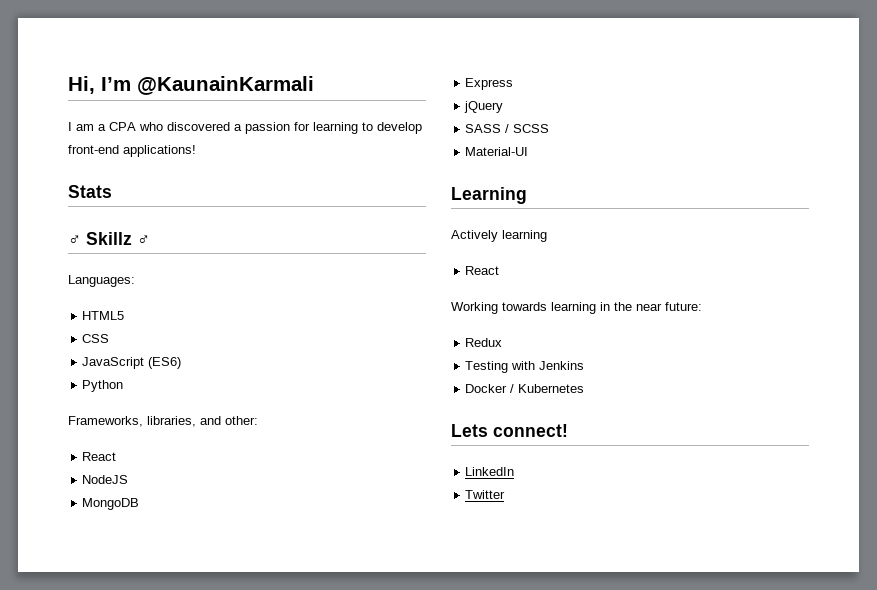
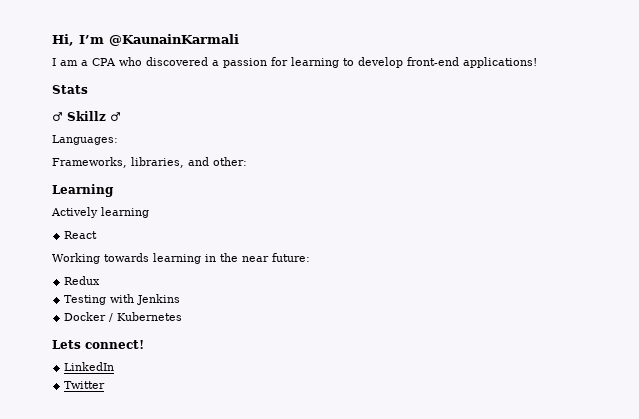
- HTML5
- CSS
- JavaScript (ES6)
- Python
  Frameworks, libraries, and other:
- React
- NodeJS
- MongoDB
- Express
- jQuery
- SASS / SCSS
- Material-UI

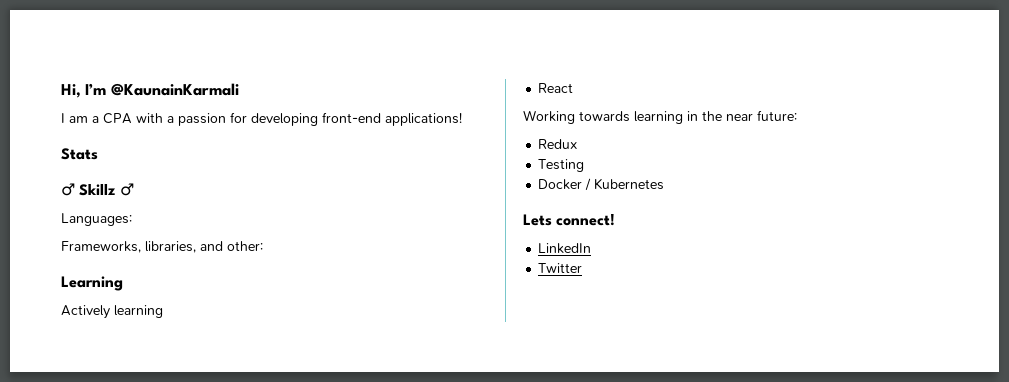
- I am a CPA who discovered a passion for learning to develop front-end applications!
+ I am a CPA with a passion for developing front-end applications!
- Testing with Jenkins
+ Testing

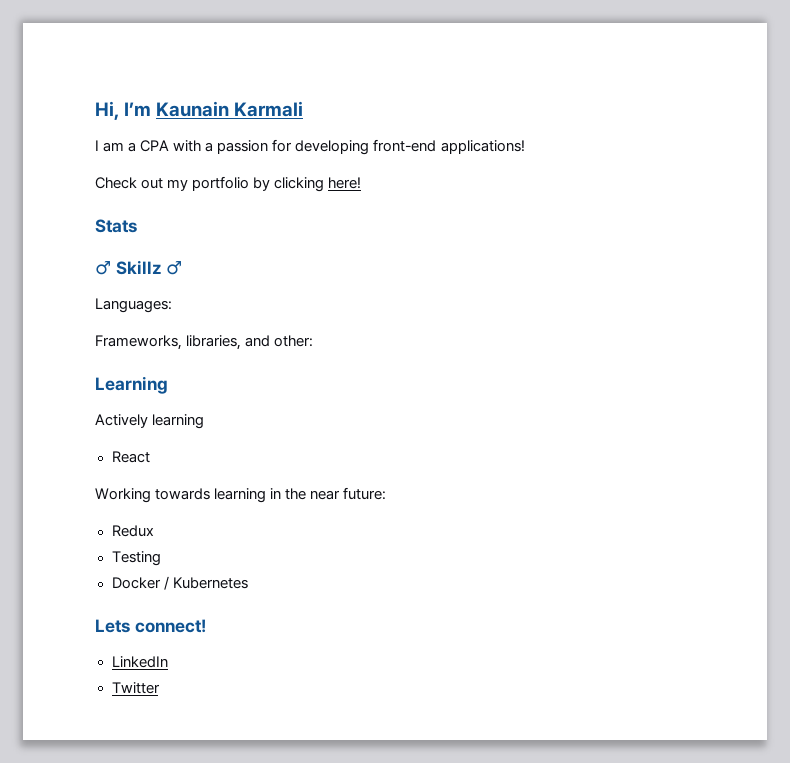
- Hi, I’m @KaunainKarmali
+ Hi, I’m Kaunain Karmali
+ Check out my portfolio by clicking here!

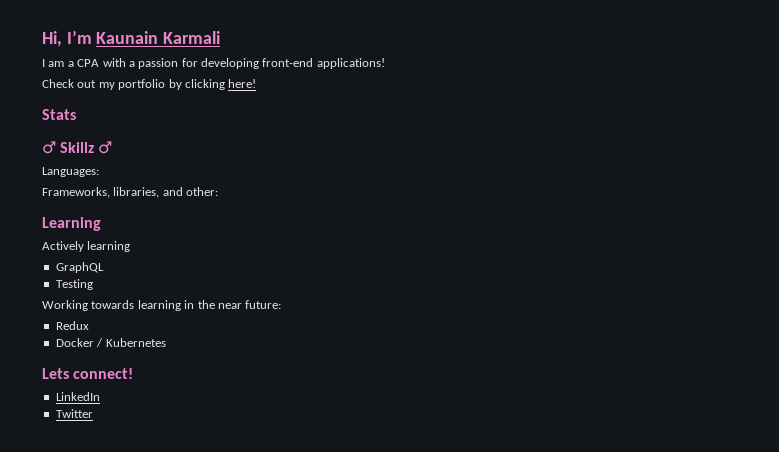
- React
+ GraphQL
+ Testing
- Testing

